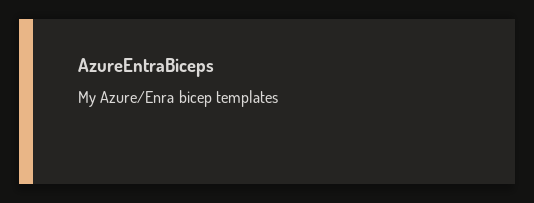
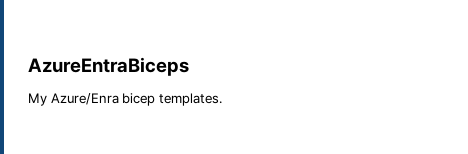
- My Azure/Enra bicep templates
+ My Azure/Enra bicep templates.

